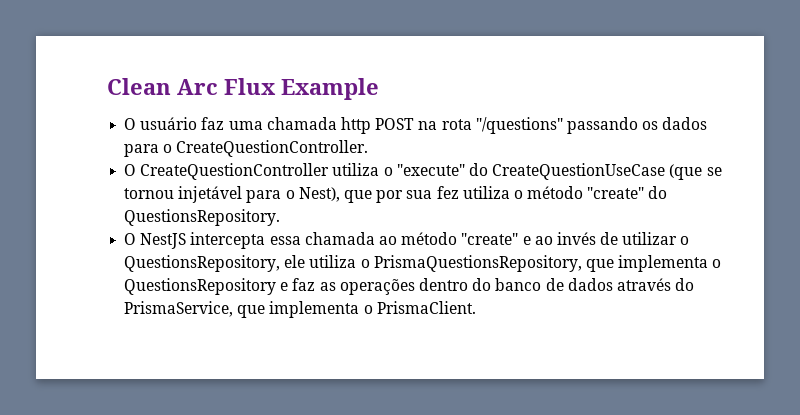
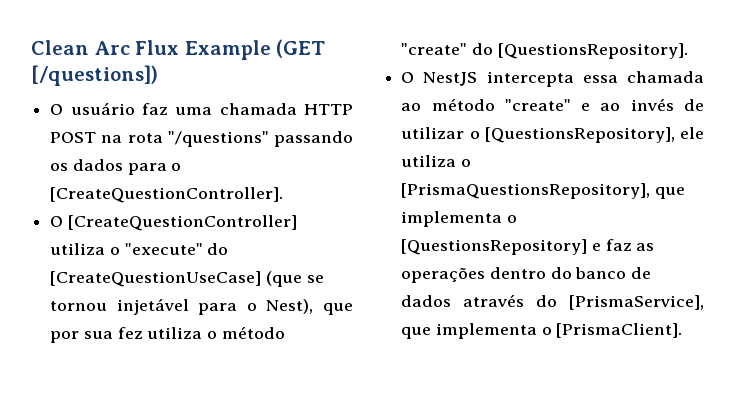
- Clean Arc Flux Example
+ Clean Arc Flux Example (GET [/questions])
- O usuário faz uma chamada http POST na rota "/questions" passando os dados para o CreateQuestionController.
- O CreateQuestionController utiliza o "execute" do CreateQuestionUseCase (que se tornou injetável para o Nest), que por sua fez utiliza o método "create" do QuestionsRepository.
+ O usuário faz uma chamada HTTP POST na rota "/questions" passando os dados para o [CreateQuestionController].
+ O [CreateQuestionController] utiliza o "execute" do [CreateQuestionUseCase] (que se tornou injetável para o Nest), que por sua fez utiliza o método "create" do [QuestionsRepository].
- O NestJS intercepta essa chamada ao método "create" e ao invés de utilizar o QuestionsRepository, ele utiliza o PrismaQuestionsRepository, que implementa o QuestionsRepository e faz as operações dentro do banco de dados através do PrismaService, que implementa o PrismaClient.
+ O NestJS intercepta essa chamada ao método "create" e ao invés de utilizar o [QuestionsRepository], ele utiliza o [PrismaQuestionsRepository], que implementa o [QuestionsRepository] e faz as operações dentro do banco de dados através do [PrismaService], que implementa o [PrismaClient].

